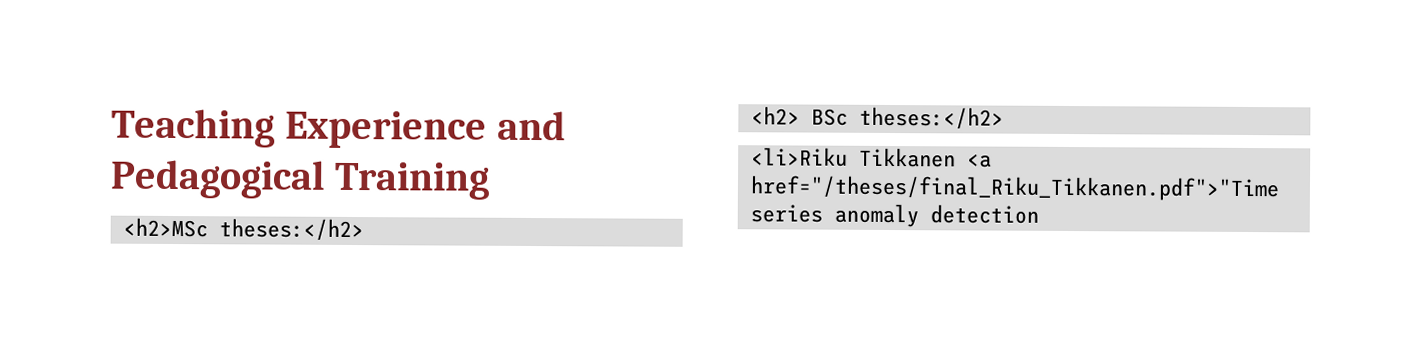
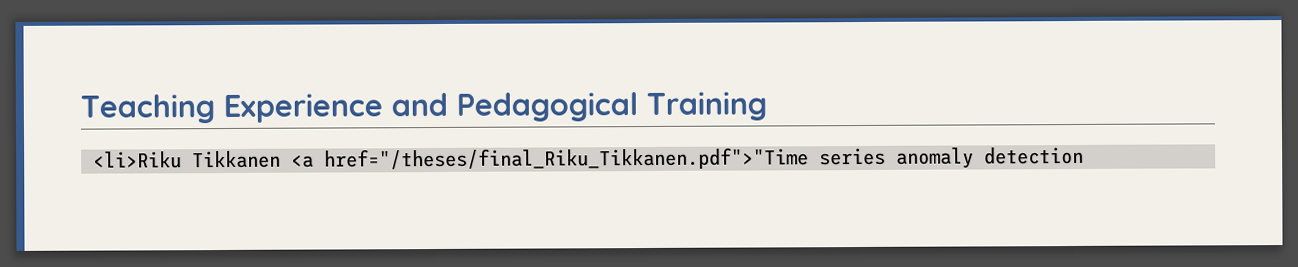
- <h2>MSc theses:</h2>
- <h2> BSc theses:</h2>

